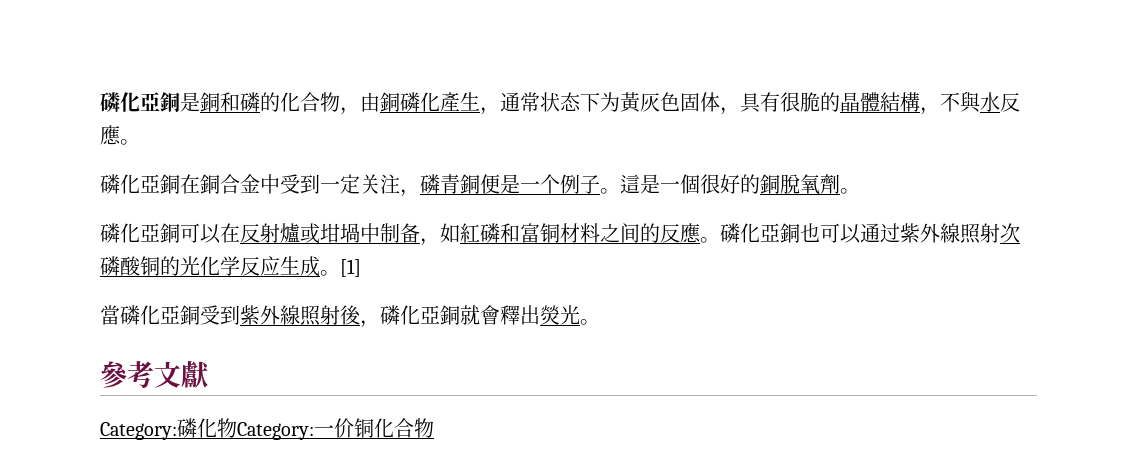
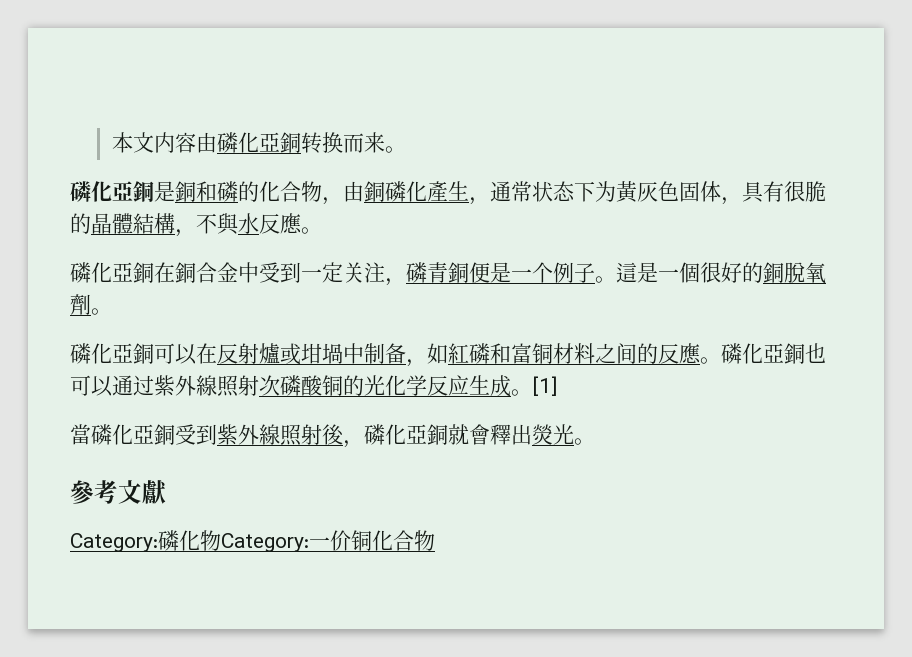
+ 本文内容由磷化亞銅转换而来。

